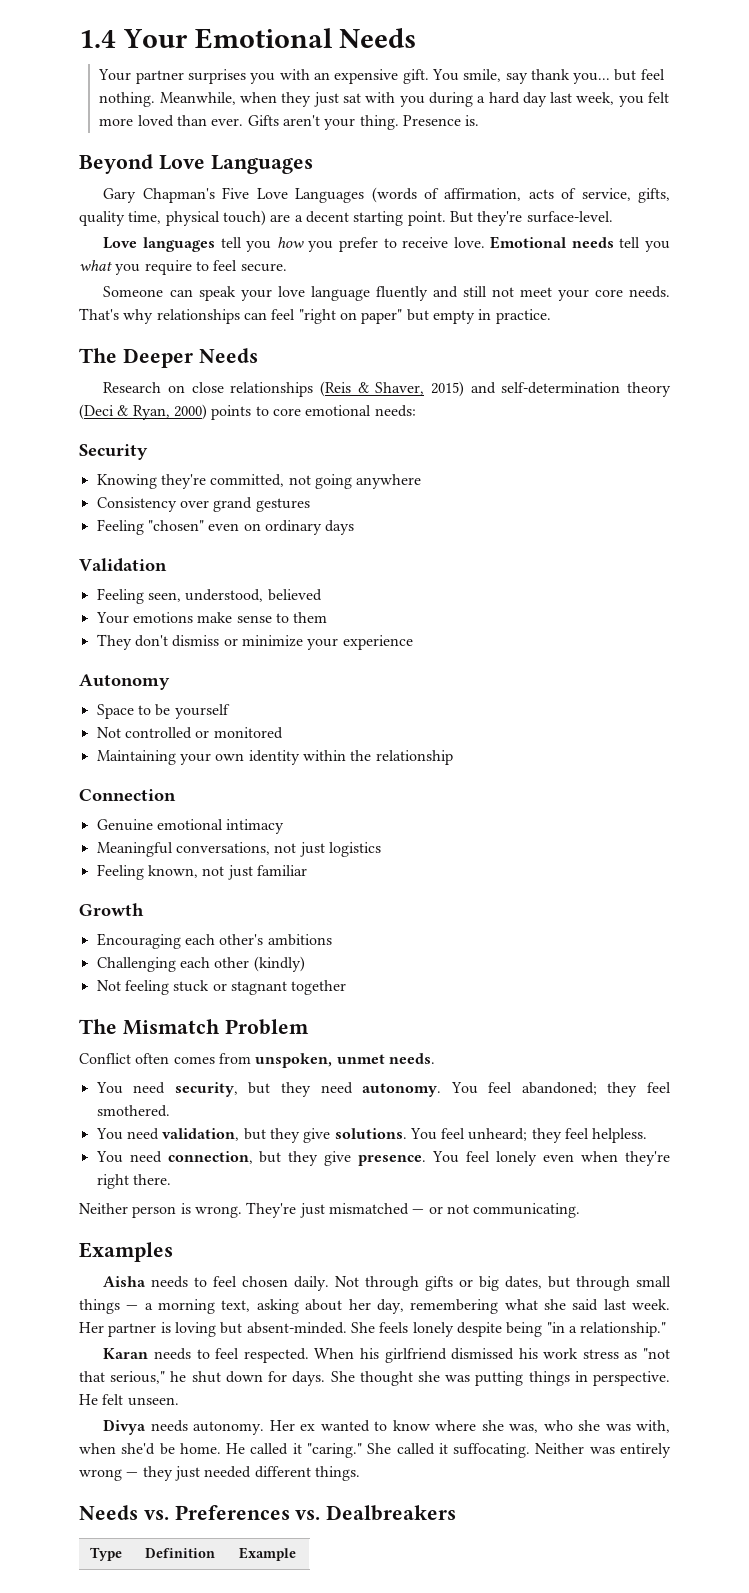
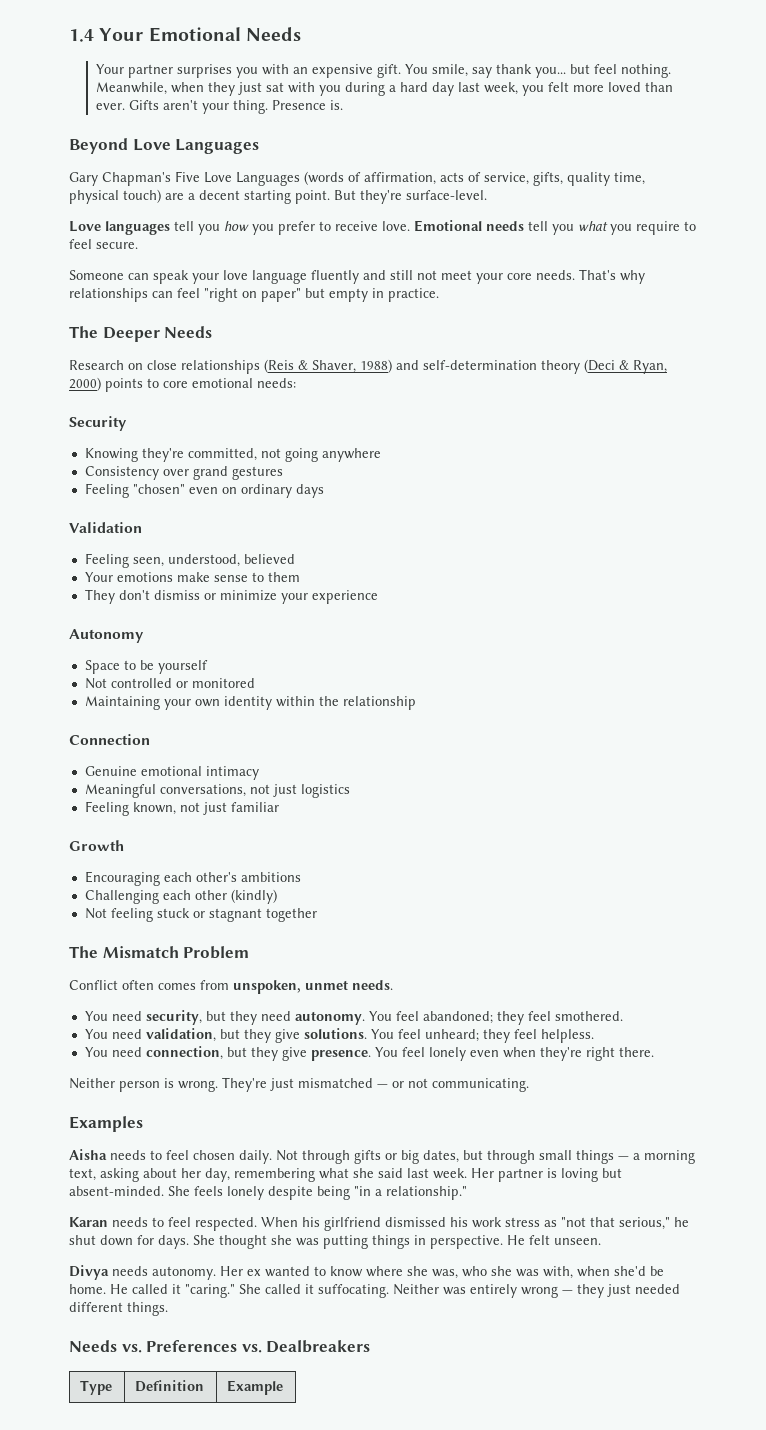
- Research on close relationships (Reis & Shaver, 2015) and self-determination theory (Deci & Ryan, 2000) points to core emotional needs:
+ Research on close relationships (Reis & Shaver, 1988) and self-determination theory (Deci & Ryan, 2000) points to core emotional needs:

